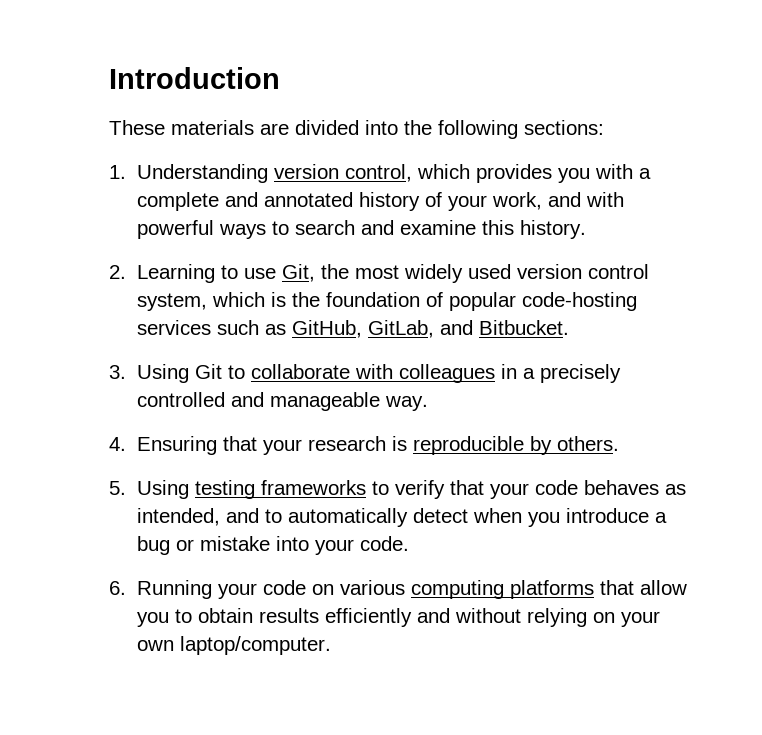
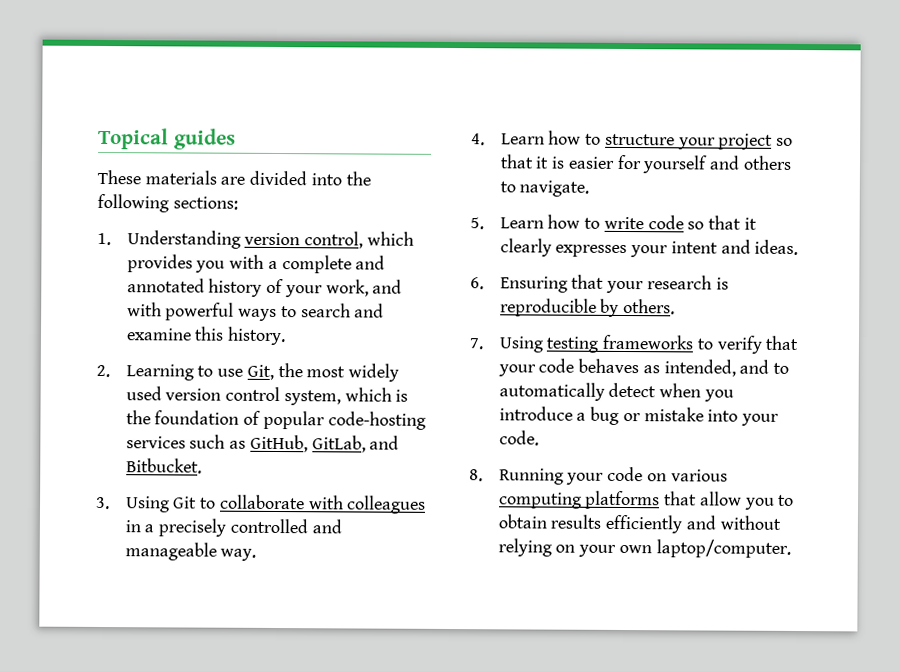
- Introduction
+ Topical guides
- 4. Ensuring that your research is reproducible by others.
+ 4. Learn how to structure your project so that it is easier for yourself and others to navigate.
+ 5. Learn how to write code so that it clearly expresses your intent and ideas.
+ 6. Ensuring that your research is reproducible by others.
- 5. Using testing frameworks to verify that your code behaves as intended, and to automatically detect when you introduce a bug or mistake into your code.
+ 7. Using testing frameworks to verify that your code behaves as intended, and to automatically detect when you introduce a bug or mistake into your code.
- 6. Running your code on various computing platforms that allow you to obtain results efficiently and without relying on your own laptop/computer.
+ 8. Running your code on various computing platforms that allow you to obtain results efficiently and without relying on your own laptop/computer.

